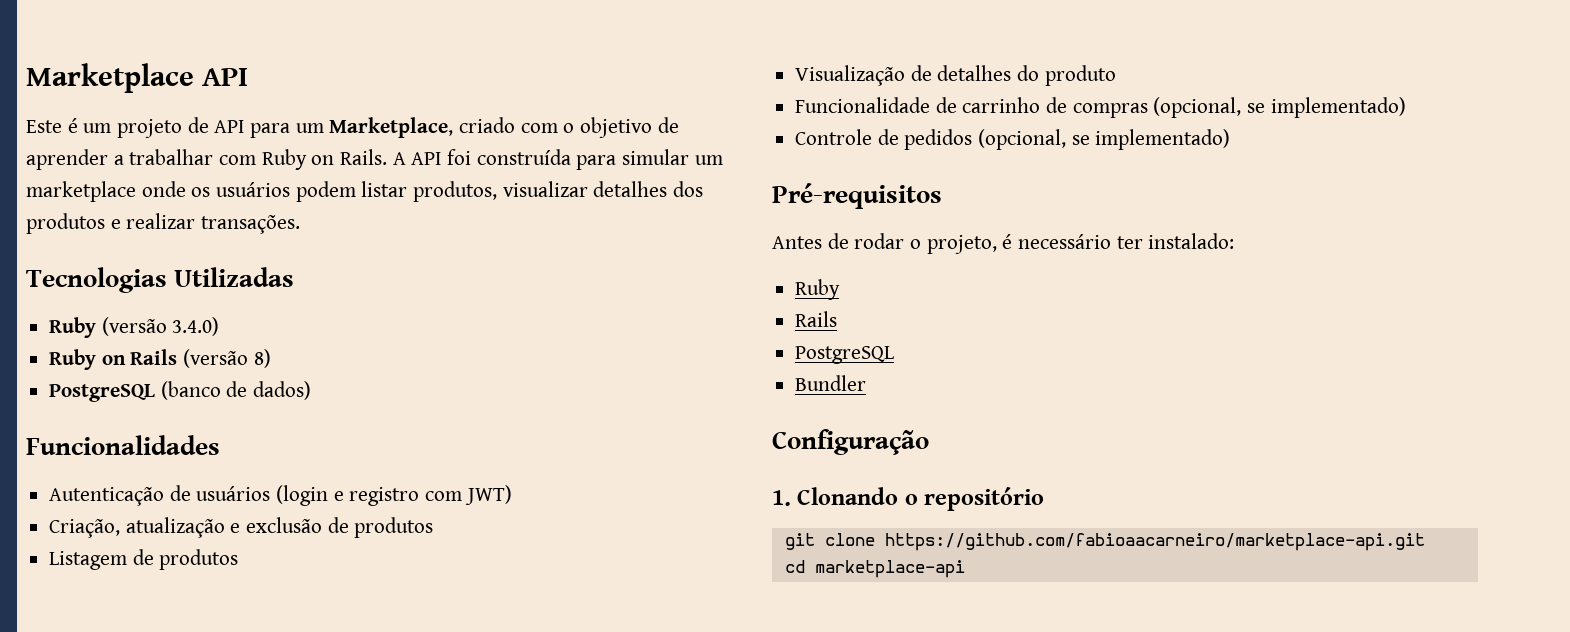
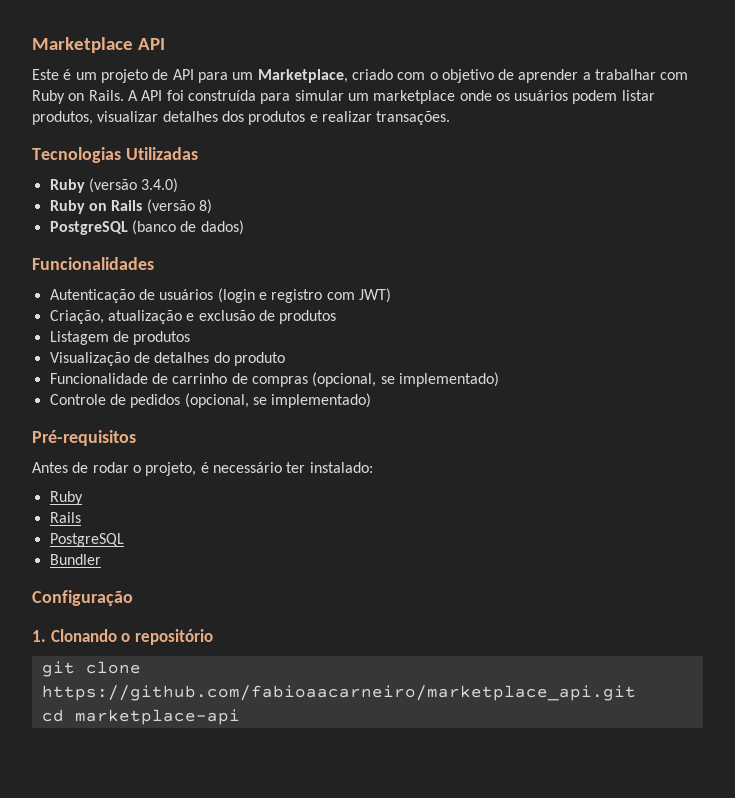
- git clone https://github.com/fabioaacarneiro/marketplace-api.git
+ git clone https://github.com/fabioaacarneiro/marketplace_api.git

